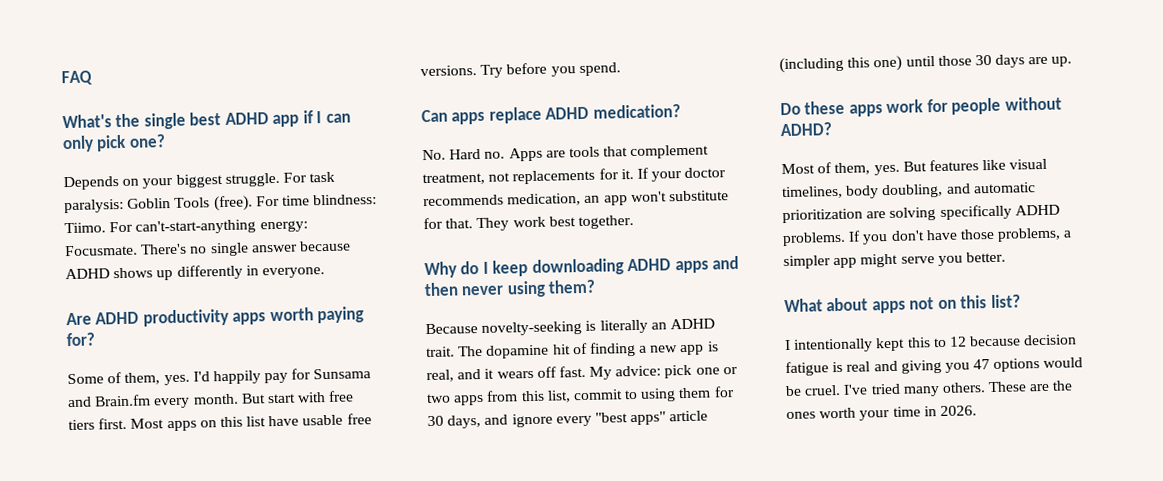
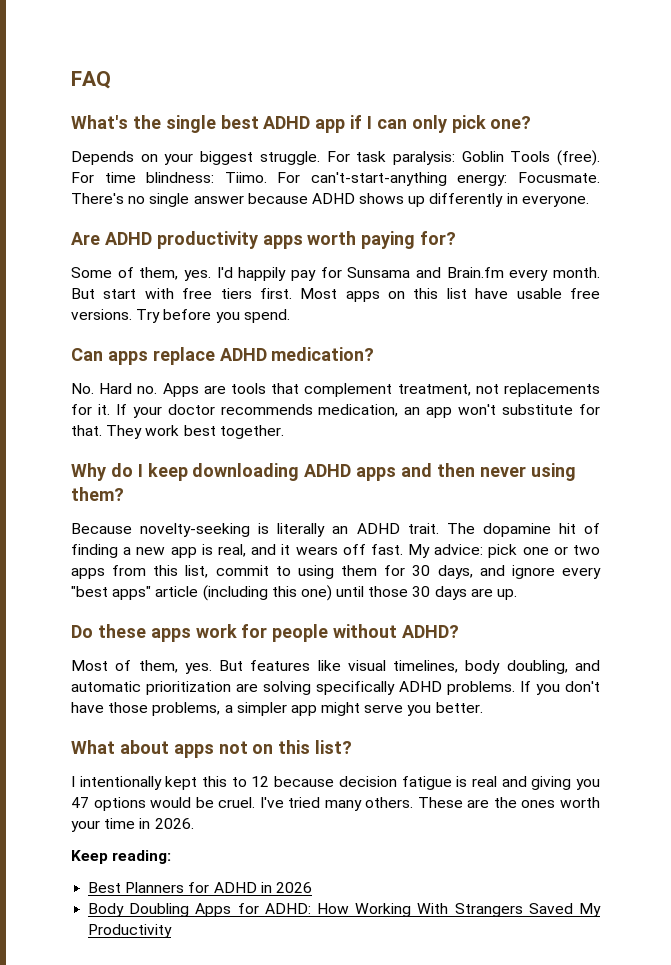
+ Keep reading:
+ Best Planners for ADHD in 2026
+ Body Doubling Apps for ADHD: How Working With Strangers Saved My Productivity

